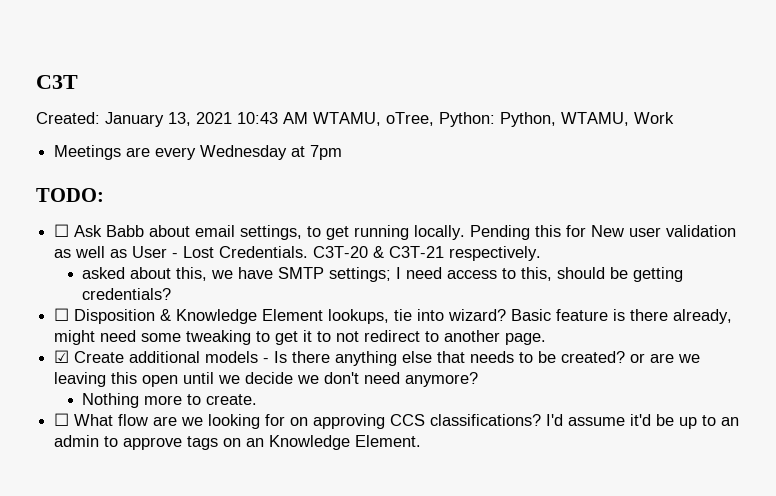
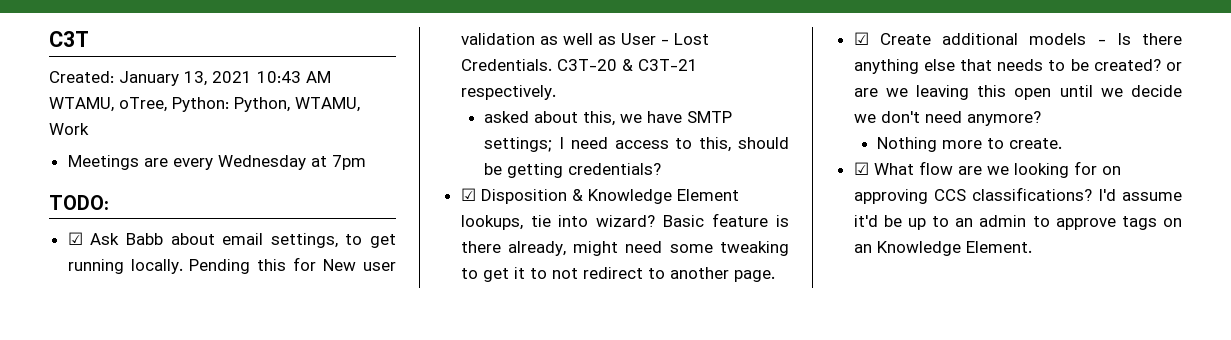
- ☐ Ask Babb about email settings, to get running locally.
+ ☑ Ask Babb about email settings, to get running locally.
- ☐ Disposition & Knowledge Element lookups, tie into wizard?
+ ☑ Disposition & Knowledge Element lookups, tie into wizard?
- ☐ What flow are we looking for on approving CCS classifications?
+ ☑ What flow are we looking for on approving CCS classifications?

